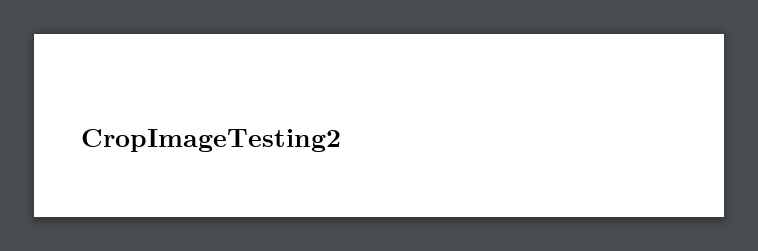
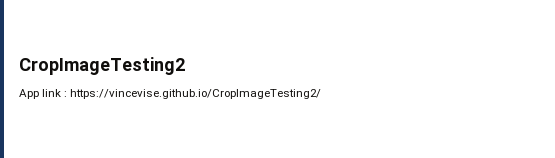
+ App link : https://vincevise.github.io/CropImageTesting2/

